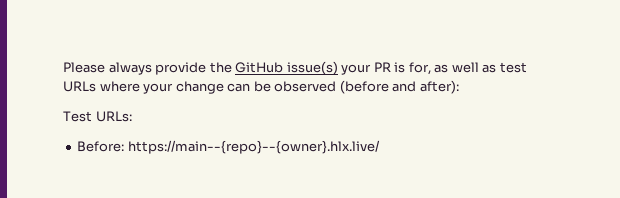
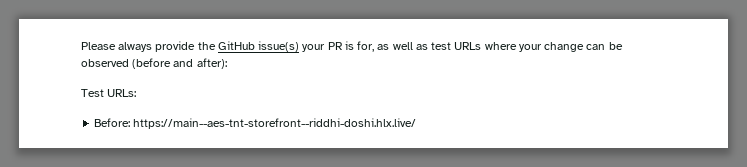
- Before: https://main--{repo}--{owner}.hlx.live/
+ Before: https://main--aes-tnt-storefront--riddhi-doshi.hlx.live/

